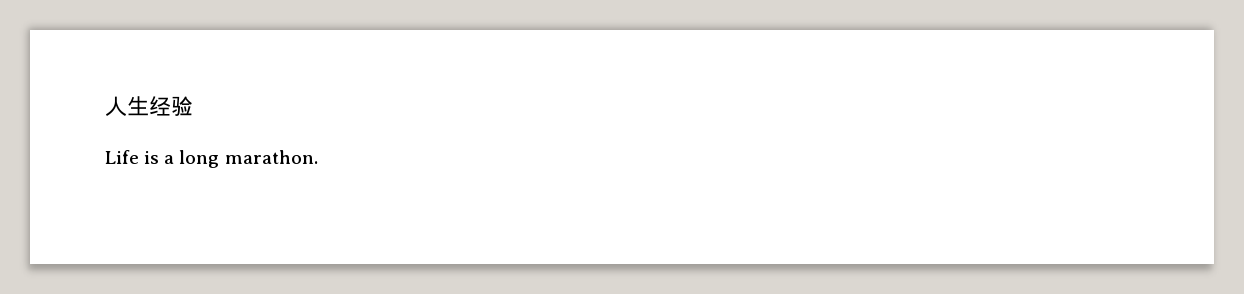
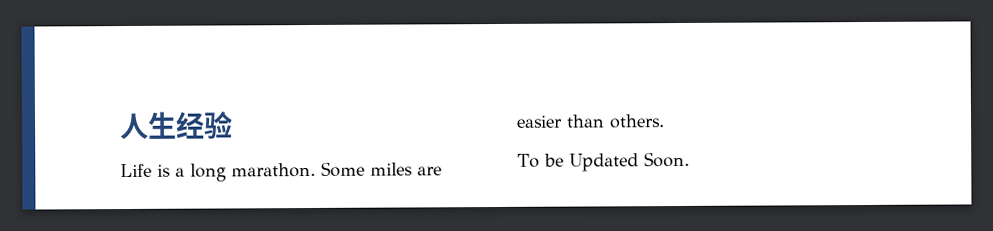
+ Some miles are easier than others.
+ To be Updated Soon.

